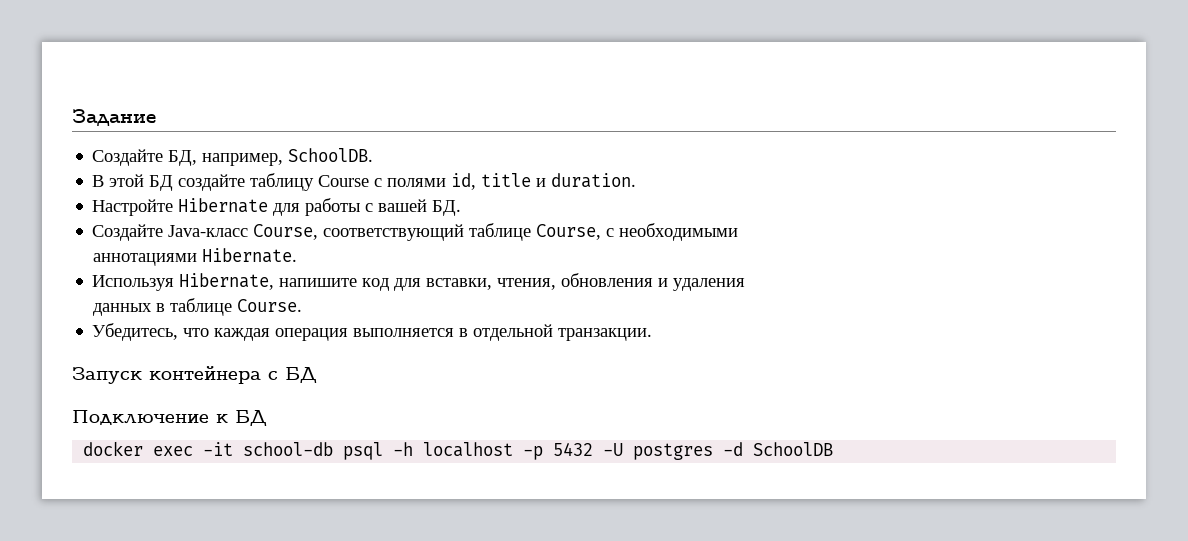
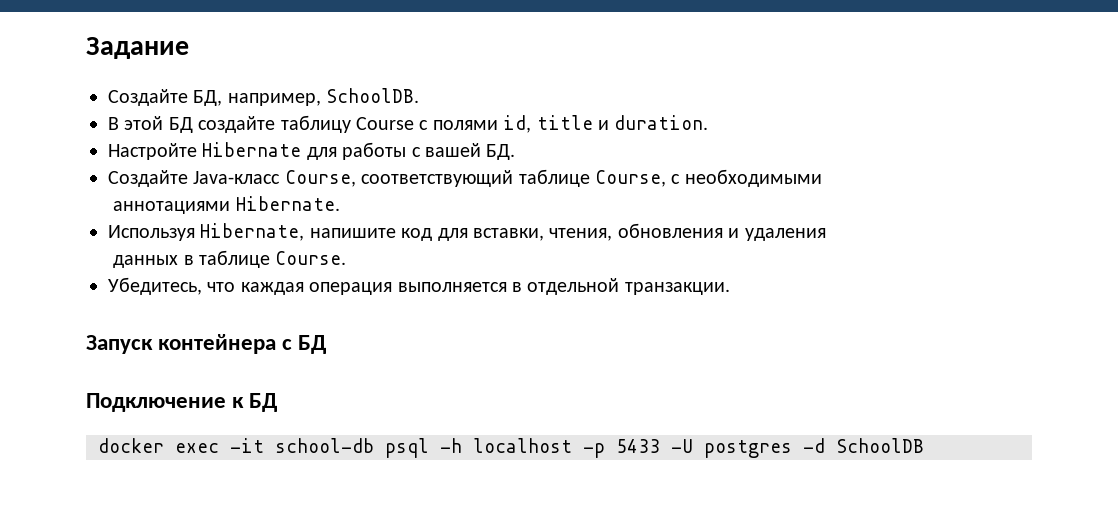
- docker exec -it school-db psql -h localhost -p 5432 -U postgres -d SchoolDB
+ docker exec -it school-db psql -h localhost -p 5433 -U postgres -d SchoolDB

